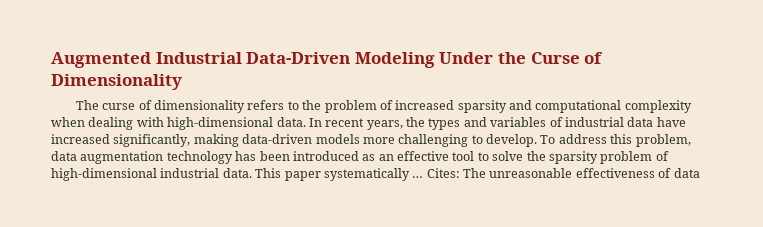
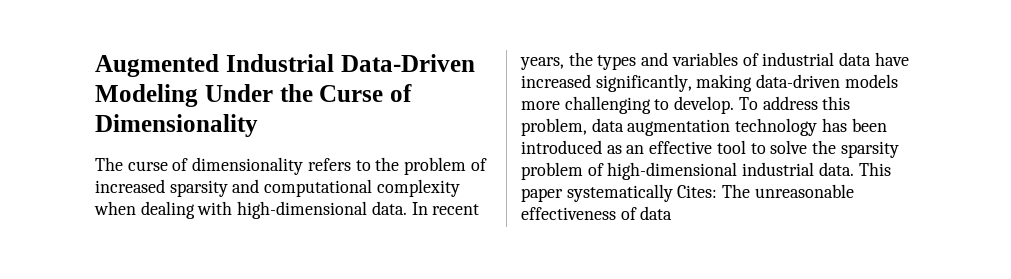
- This paper systematically … Cites: The unreasonable effectiveness of data
+ This paper systematically Cites: The unreasonable effectiveness of data

